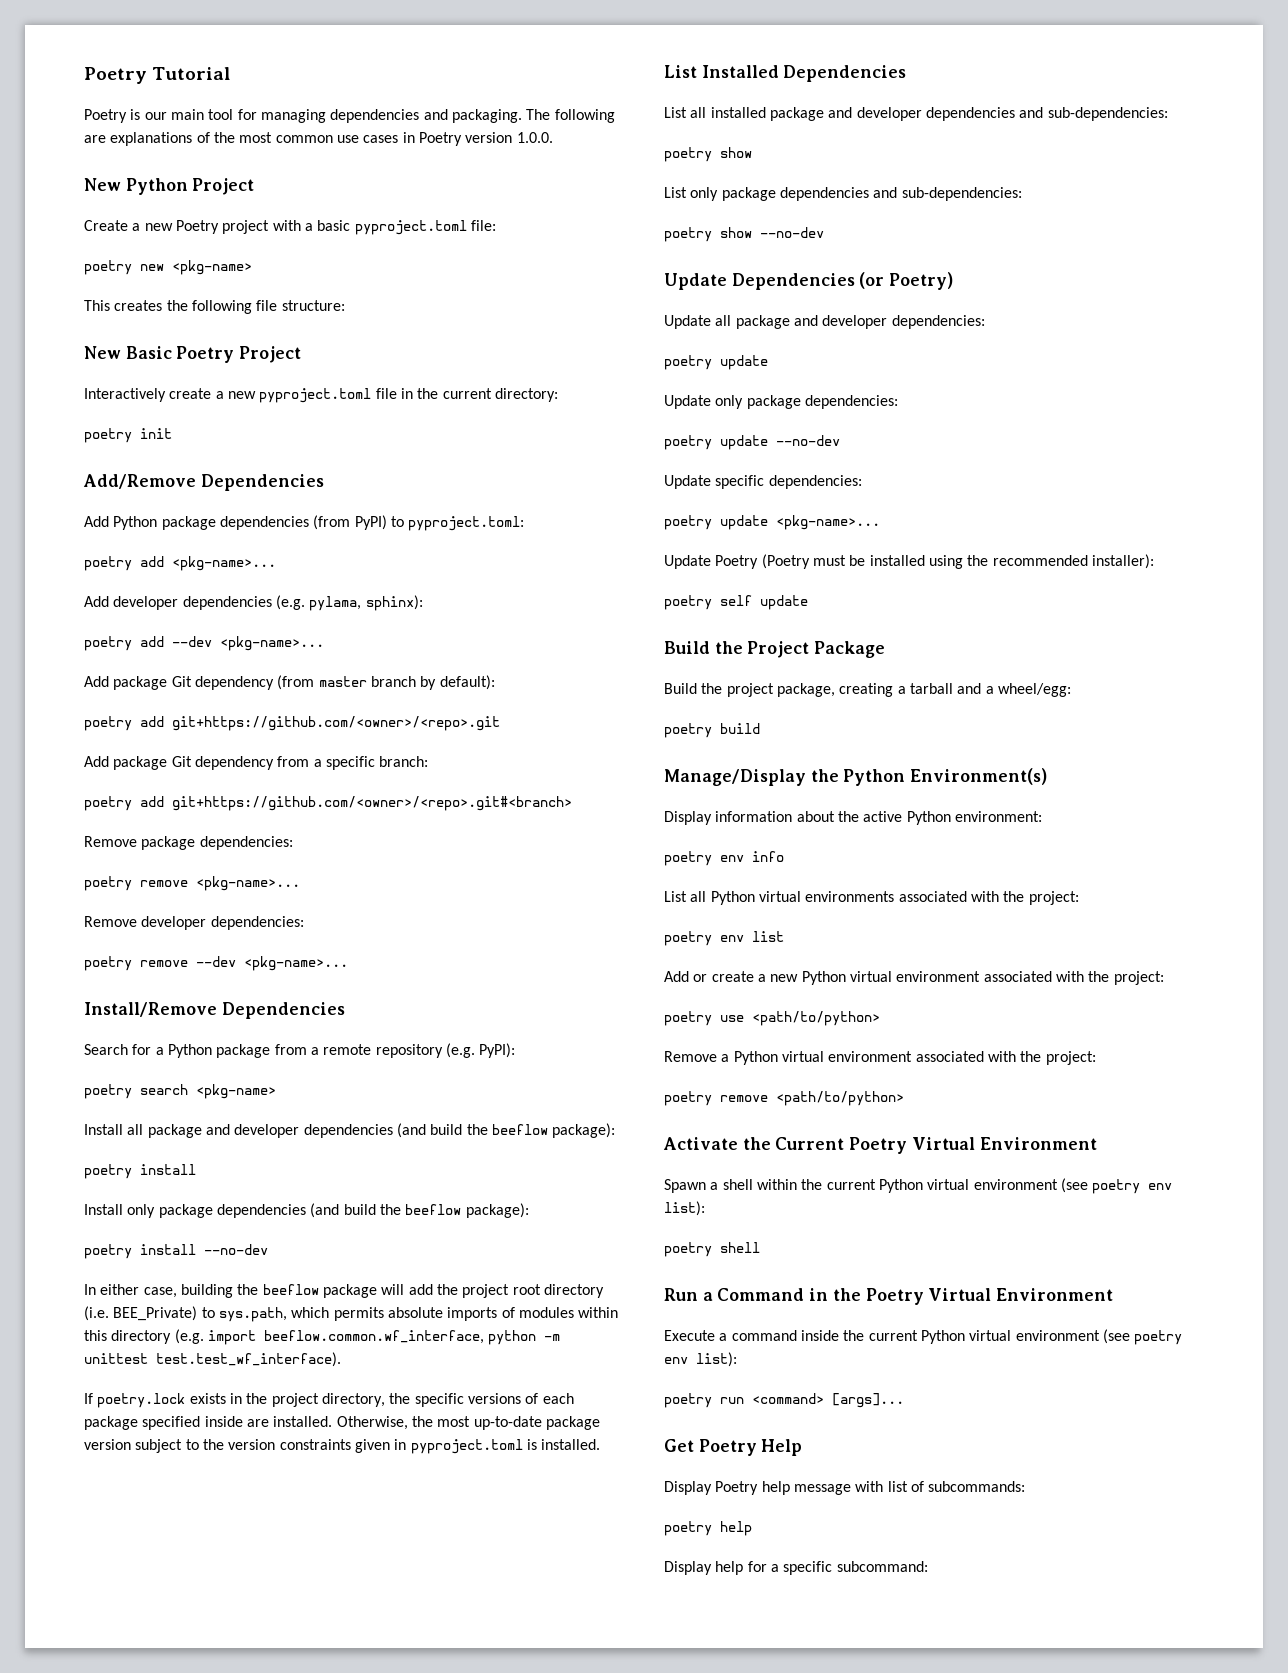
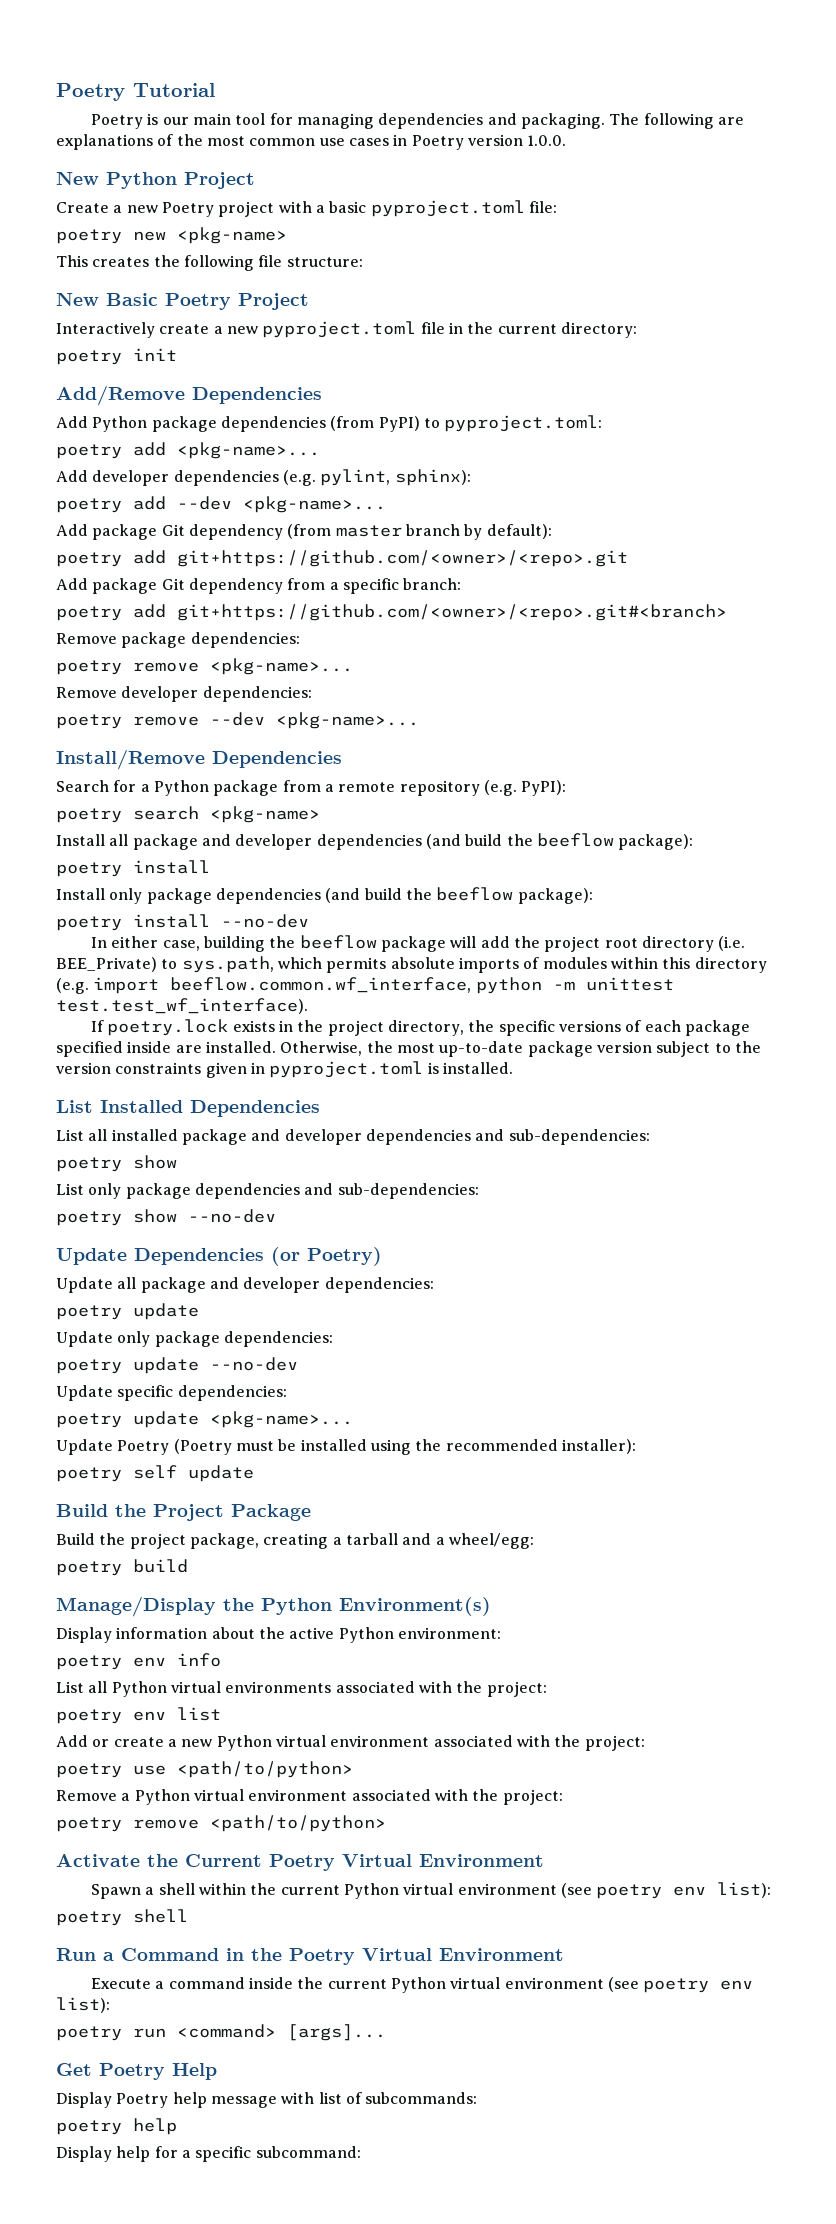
- Add developer dependencies (e.g. pylama, sphinx):
+ Add developer dependencies (e.g. pylint, sphinx):

